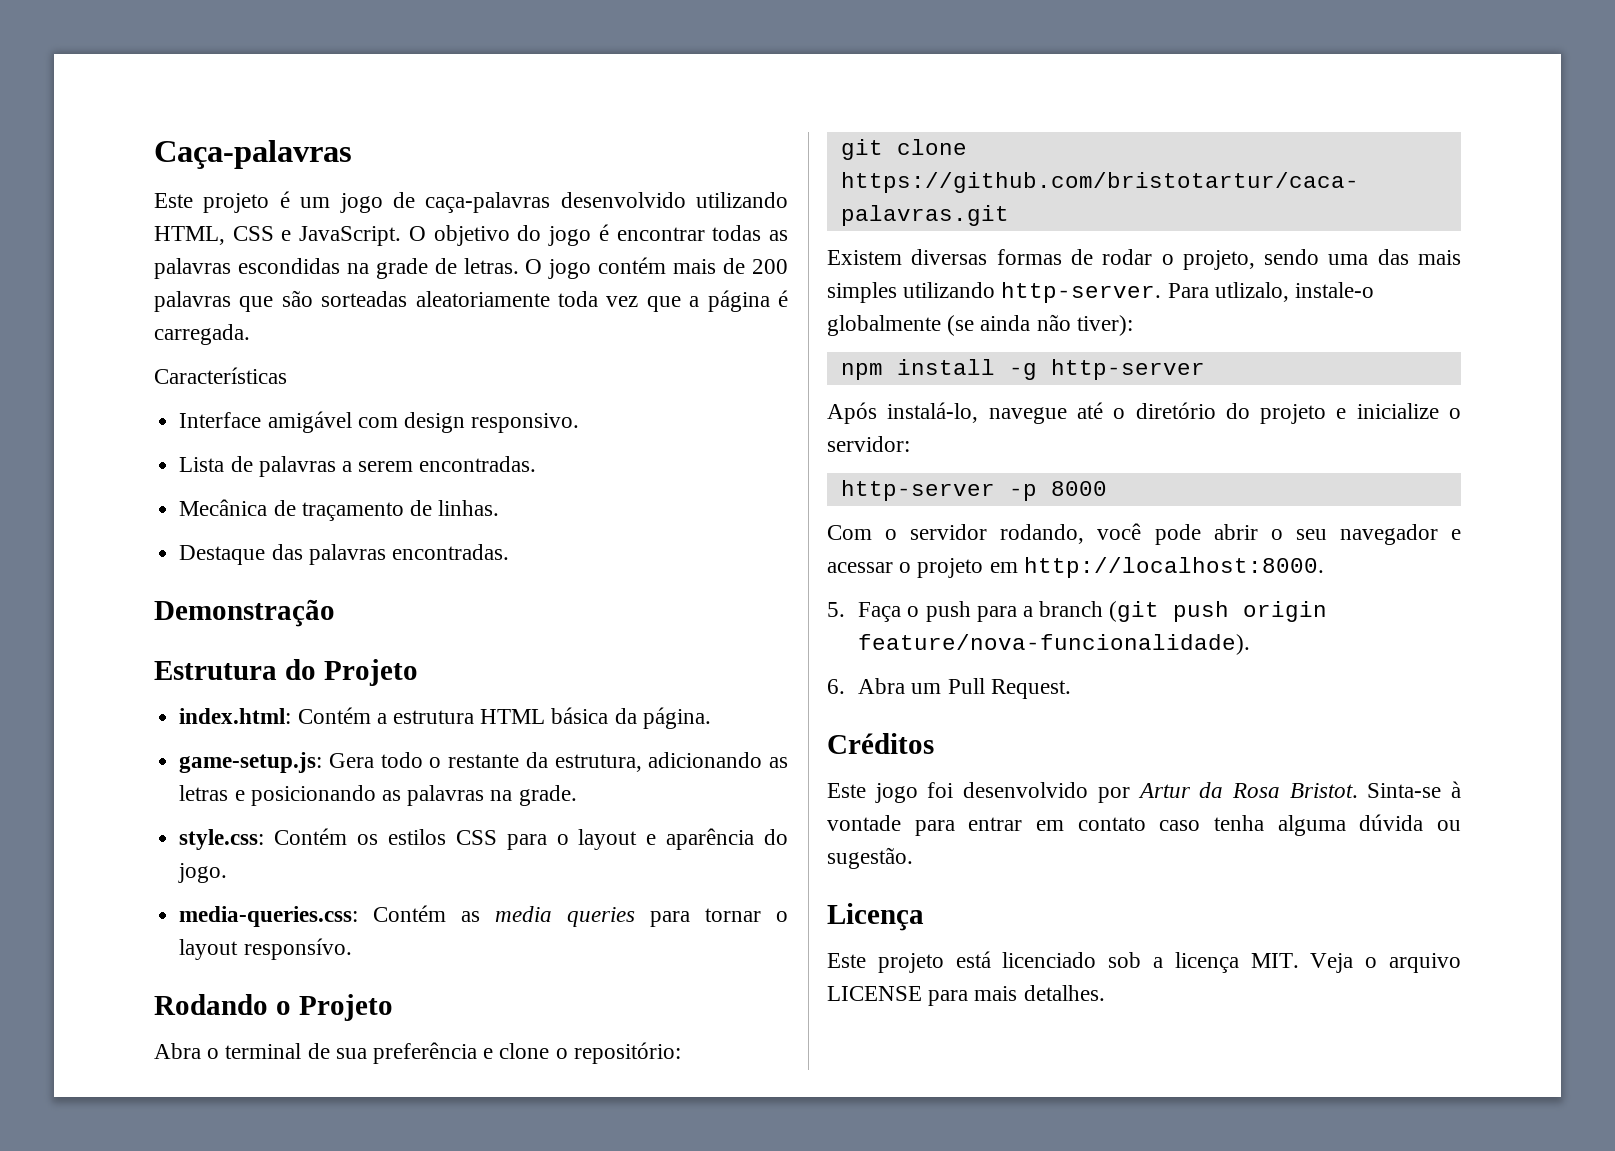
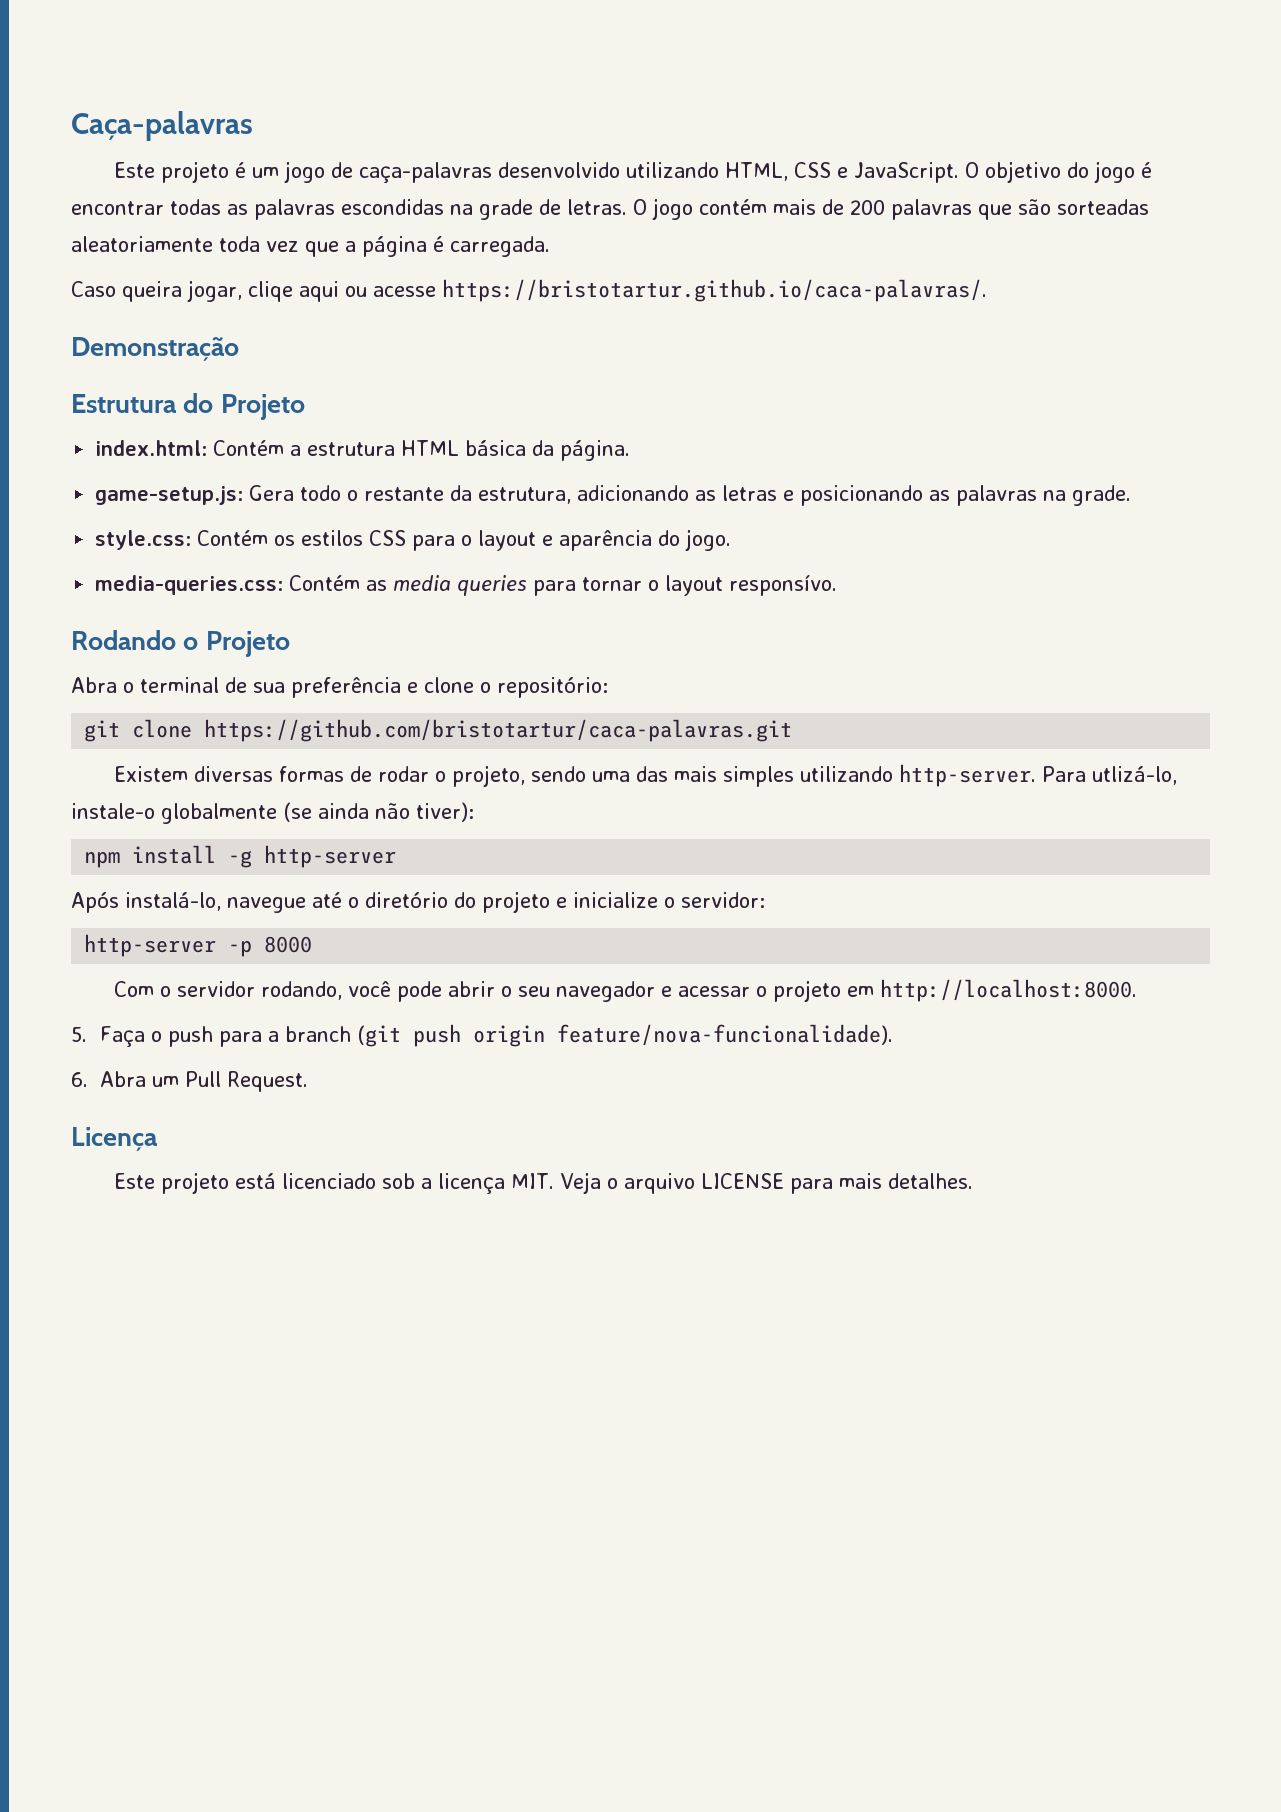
- Características
- Interface amigável com design responsivo.
- Lista de palavras a serem encontradas.
- Mecânica de traçamento de linhas.
- Destaque das palavras encontradas.
+ Caso queira jogar, cliqe aqui ou acesse https://bristotartur.github.io/caca-palavras/.
- Para utlizalo, instale-o globalmente (se ainda não tiver):
+ Para utlizá-lo, instale-o globalmente (se ainda não tiver):
- Créditos
- Este jogo foi desenvolvido por Artur da Rosa Bristot. Sinta-se à vontade para entrar em contato caso tenha alguma dúvida ou sugestão.

